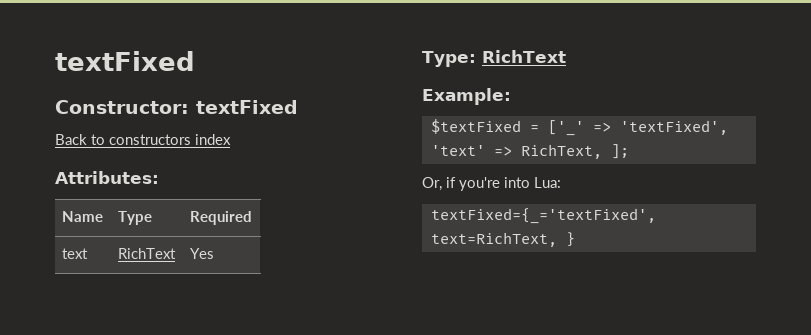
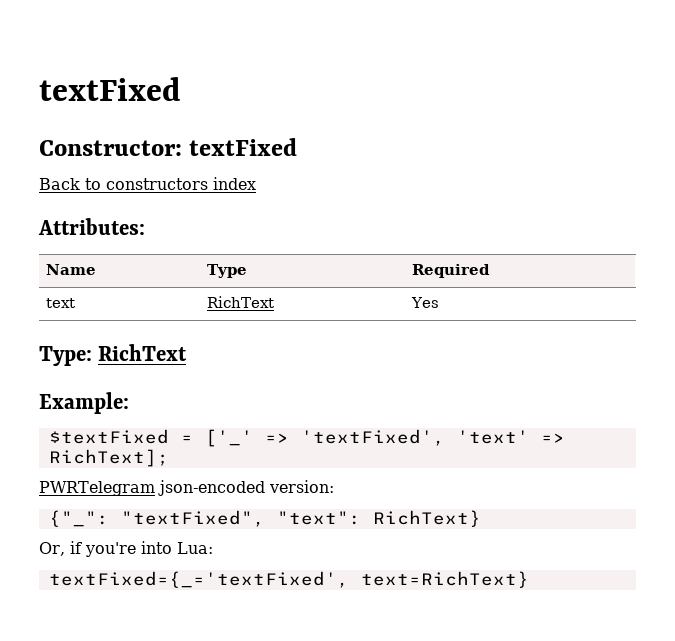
- $textFixed = ['_' => 'textFixed', 'text' => RichText, ];
+ $textFixed = ['_' => 'textFixed', 'text' => RichText];
+ PWRTelegram json-encoded version:
+ {"_": "textFixed", "text": RichText}
- textFixed={_='textFixed', text=RichText, }
+ textFixed={_='textFixed', text=RichText}

